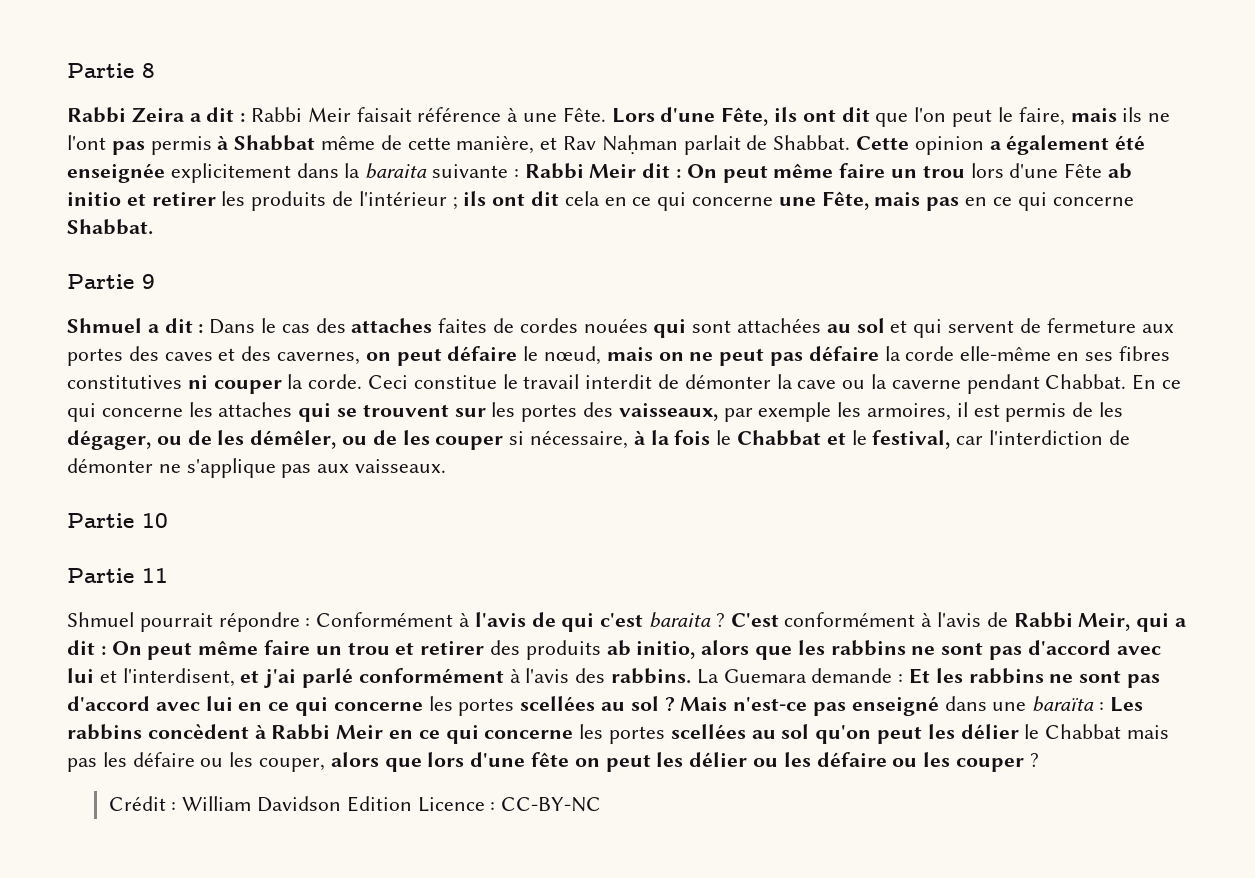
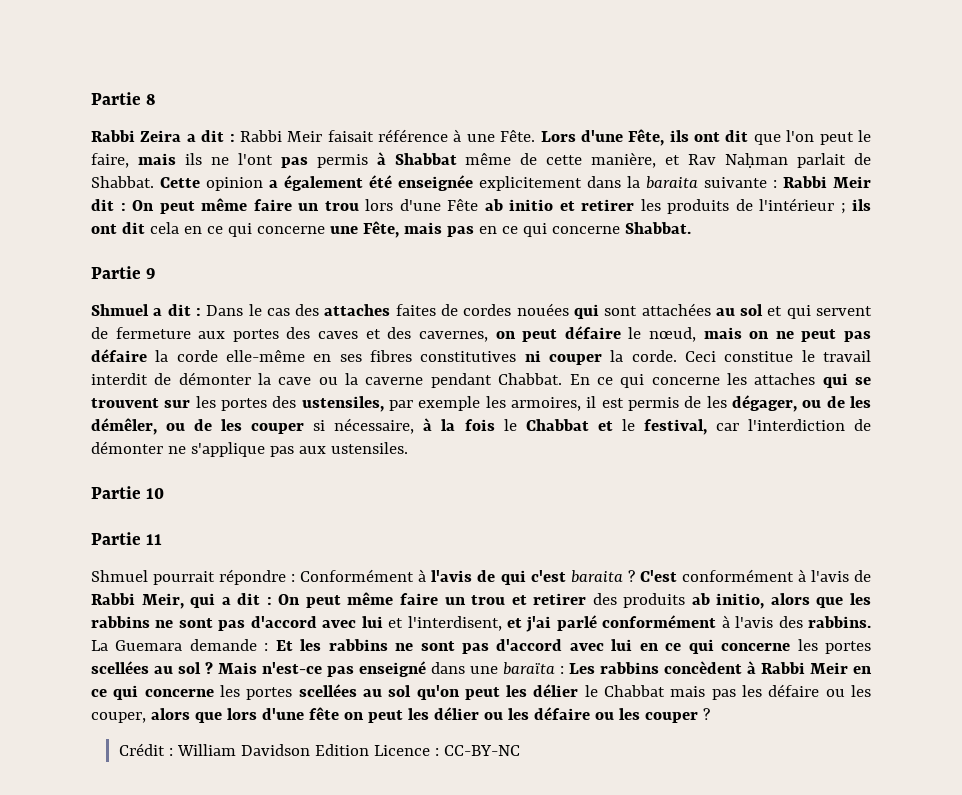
- En ce qui concerne les attaches qui se trouvent sur les portes des vaisseaux, par exemple les armoires, il est permis de les dégager, ou de les démêler, ou de les couper si nécessaire, à la fois le Chabbat et le festival, car l'interdiction de démonter ne s'applique pas aux vaisseaux.
+ En ce qui concerne les attaches qui se trouvent sur les portes des ustensiles, par exemple les armoires, il est permis de les dégager, ou de les démêler, ou de les couper si nécessaire, à la fois le Chabbat et le festival, car l'interdiction de démonter ne s'applique pas aux ustensiles.

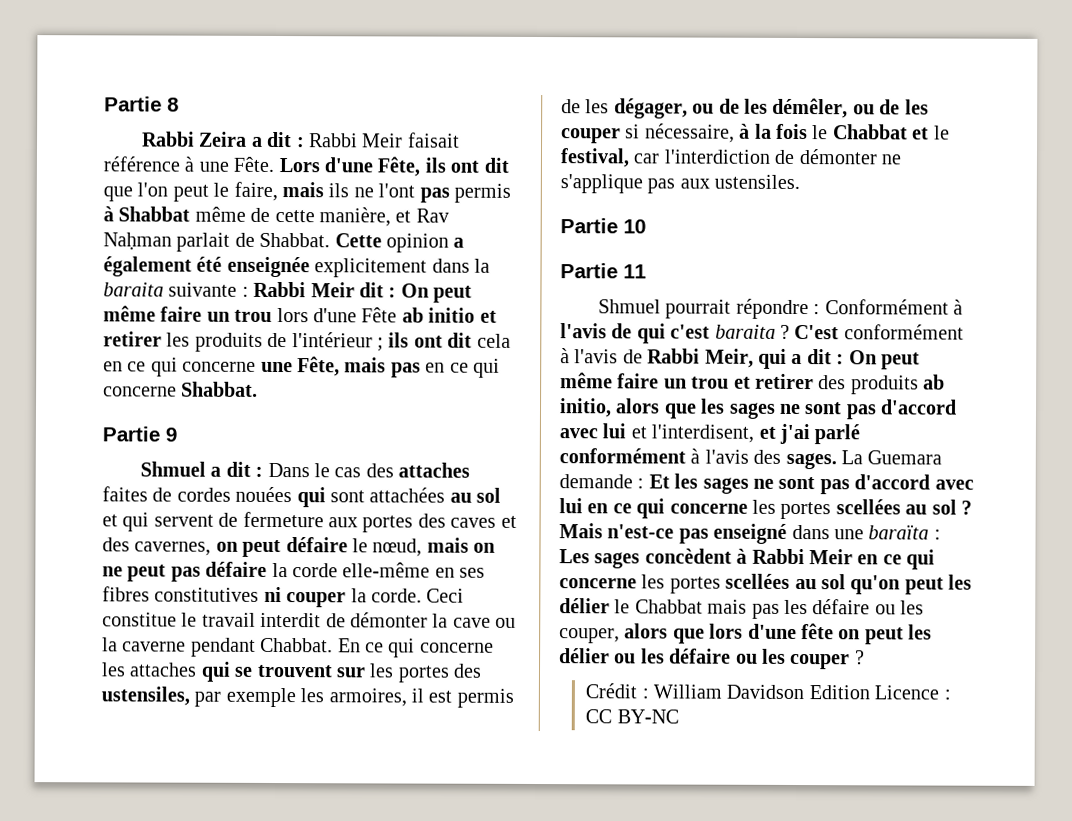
- C'est conformément à l'avis de Rabbi Meir, qui a dit : On peut même faire un trou et retirer des produits ab initio, alors que les rabbins ne sont pas d'accord avec lui et l'interdisent, et j'ai parlé conformément à l'avis des rabbins.
+ C'est conformément à l'avis de Rabbi Meir, qui a dit : On peut même faire un trou et retirer des produits ab initio, alors que les sages ne sont pas d'accord avec lui et l'interdisent, et j'ai parlé conformément à l'avis des sages.
- La Guemara demande : Et les rabbins ne sont pas d'accord avec lui en ce qui concerne les portes scellées au sol ?
+ La Guemara demande : Et les sages ne sont pas d'accord avec lui en ce qui concerne les portes scellées au sol ?
- Mais n'est-ce pas enseigné dans une baraïta : Les rabbins concèdent à Rabbi Meir en ce qui concerne les portes scellées au sol qu'on peut les délier le Chabbat mais pas les défaire ou les couper, alors que lors d'une fête on peut les délier ou les défaire ou les couper ?
+ Mais n'est-ce pas enseigné dans une baraïta : Les sages concèdent à Rabbi Meir en ce qui concerne les portes scellées au sol qu'on peut les délier le Chabbat mais pas les défaire ou les couper, alors que lors d'une fête on peut les délier ou les défaire ou les couper ?
- Crédit : William Davidson Edition Licence : CC-BY-NC
+ Crédit : William Davidson Edition Licence : CC BY-NC

